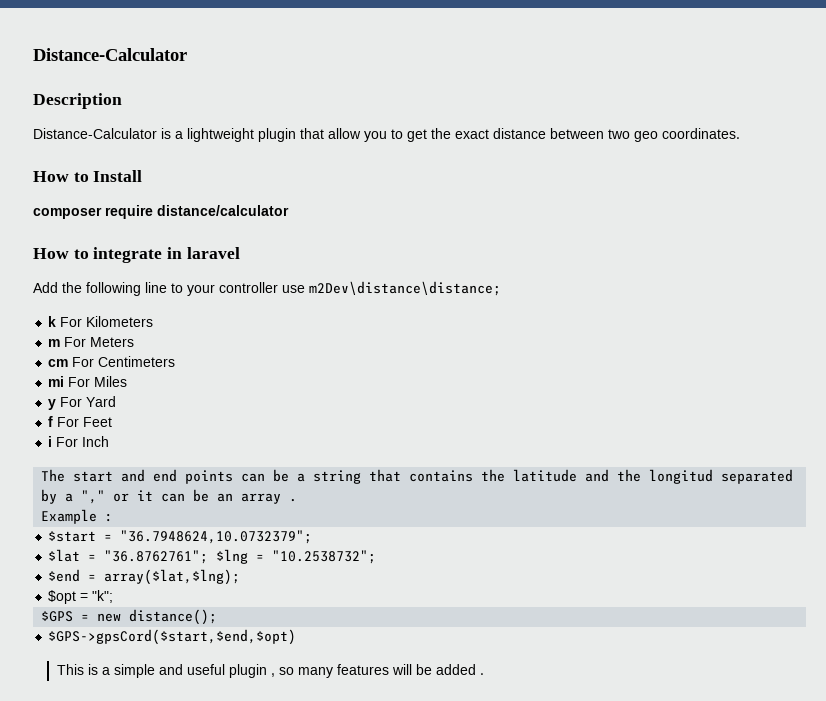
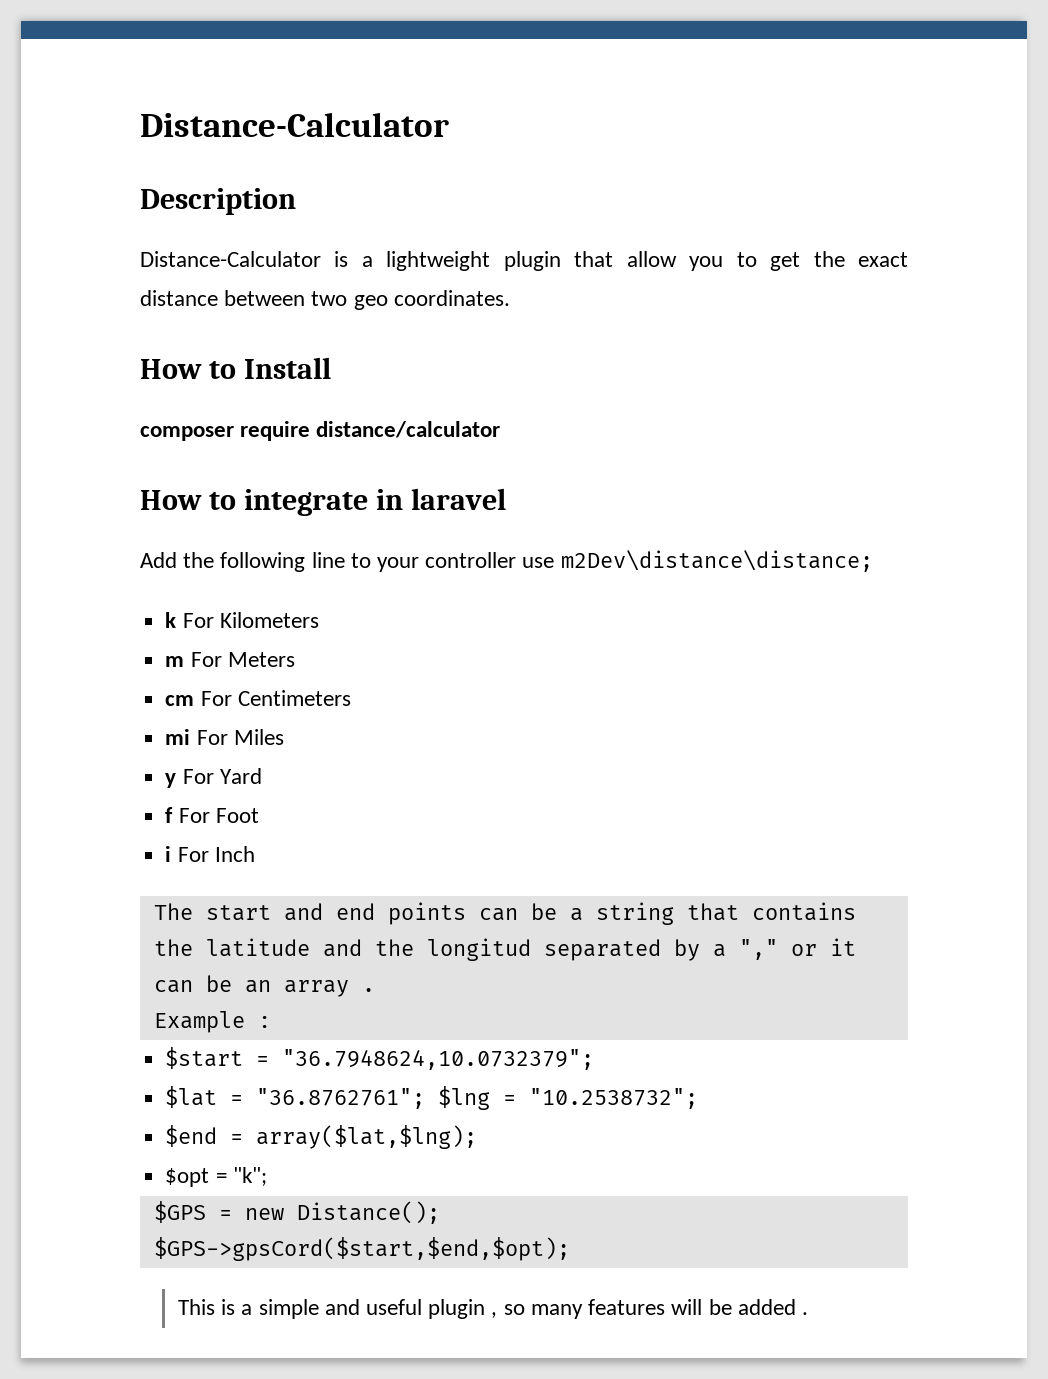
- f For Feet
+ f For Foot
- $GPS = new distance();
- $GPS->gpsCord($start,$end,$opt)
+ $GPS = new Distance();
+ $GPS->gpsCord($start,$end,$opt);

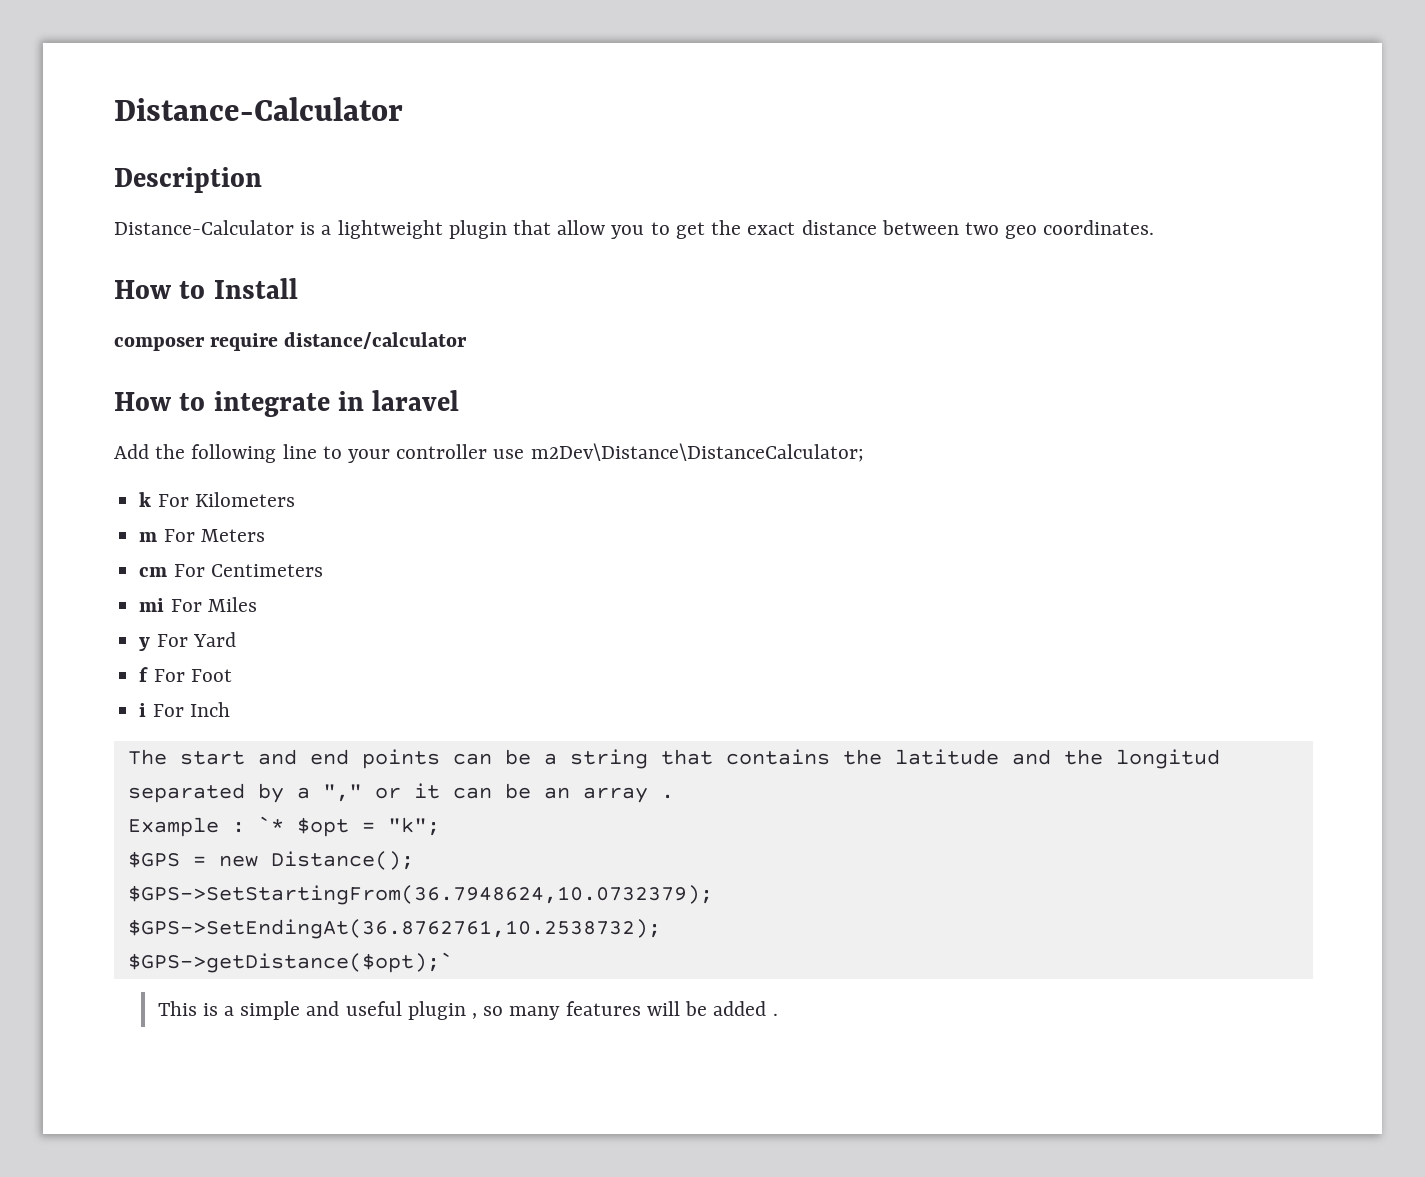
- Add the following line to your controller use m2Dev\distance\distance;
+ Add the following line to your controller use m2Dev\Distance\DistanceCalculator;
- Example :
- $start = "36.7948624,10.0732379";
- $lat = "36.8762761"; $lng = "10.2538732";
- $end = array($lat,$lng);
- $opt = "k";
+ Example : `* $opt = "k";
- $GPS->gpsCord($start,$end,$opt);
+ $GPS->SetStartingFrom(36.7948624,10.0732379);
+ $GPS->SetEndingAt(36.8762761,10.2538732);
+ $GPS->getDistance($opt);`

